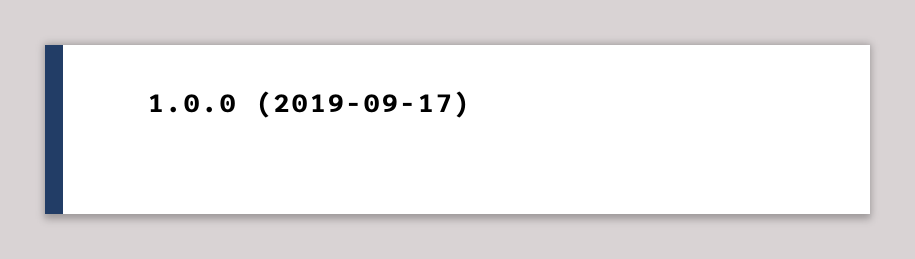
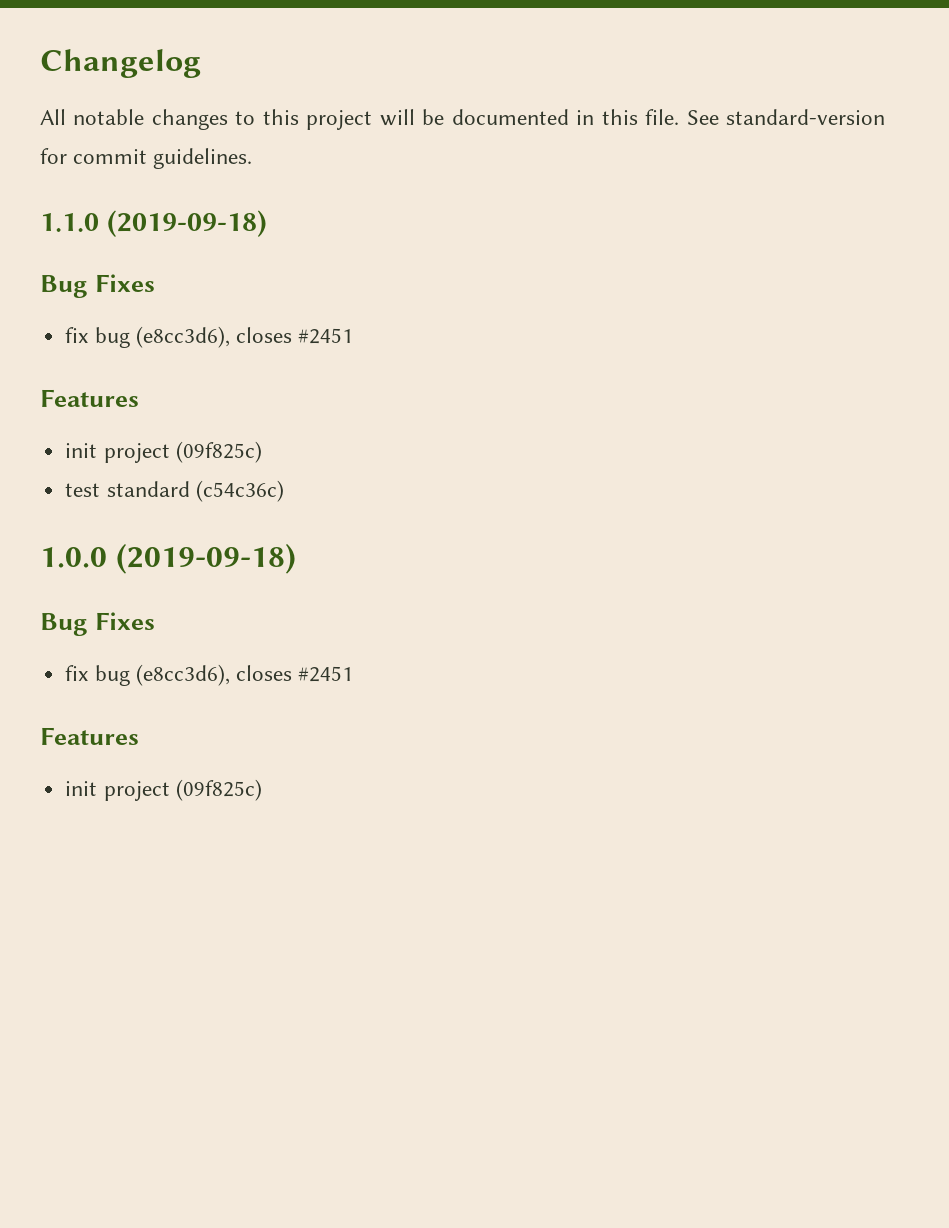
- 1.0.0 (2019-09-17)
+ Changelog
+ All notable changes to this project will be documented in this file. See standard-version for commit guidelines.
+ 1.1.0 (2019-09-18)
+ Bug Fixes
+ fix bug (e8cc3d6), closes #2451
+ Features
+ init project (09f825c)
+ test standard (c54c36c)
+ 1.0.0 (2019-09-18)
+ Bug Fixes
+ fix bug (e8cc3d6), closes #2451
+ Features
+ init project (09f825c)

